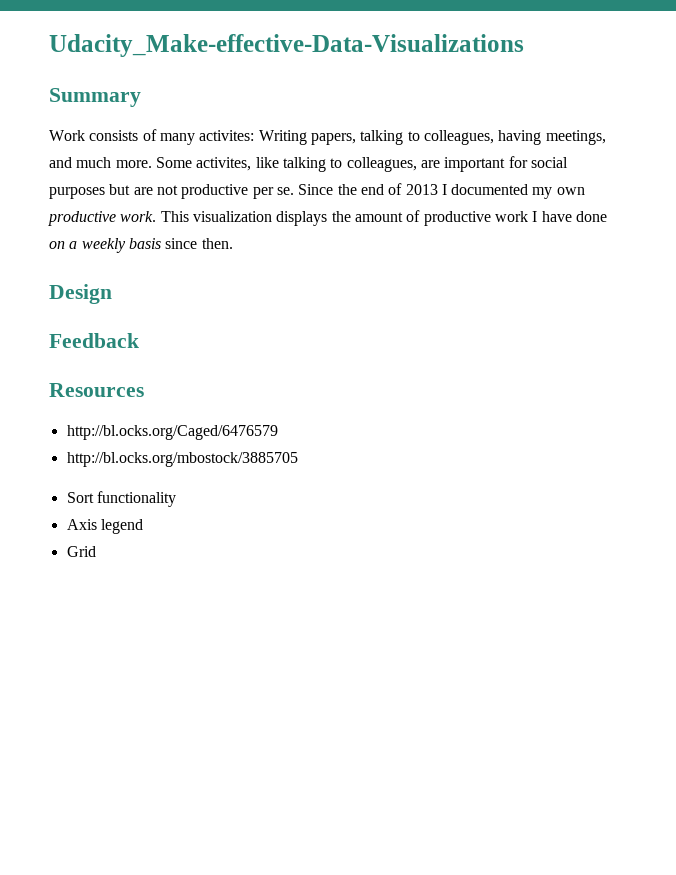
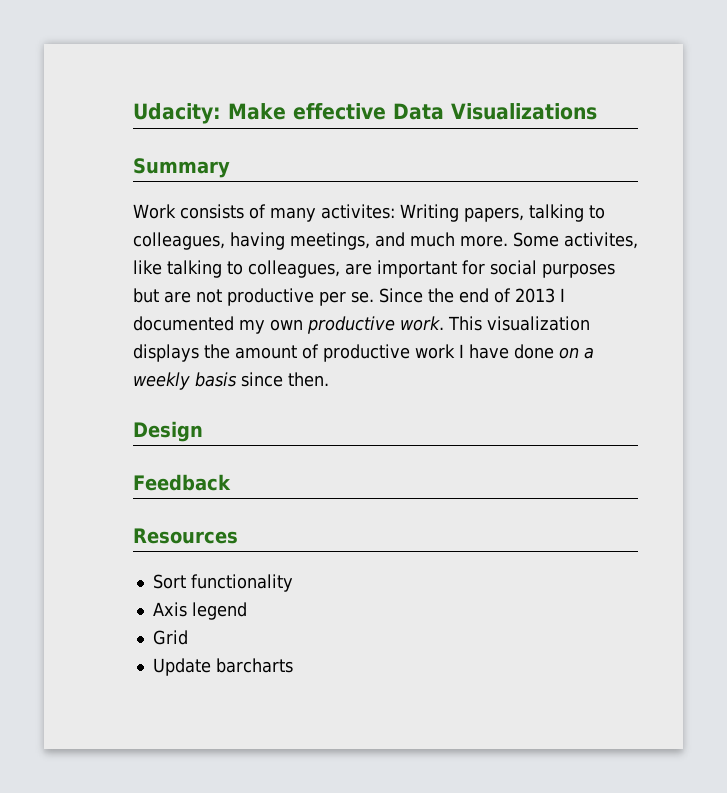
- Udacity_Make-effective-Data-Visualizations
+ Udacity: Make effective Data Visualizations
- http://bl.ocks.org/Caged/6476579
- http://bl.ocks.org/mbostock/3885705
+ Update barcharts

